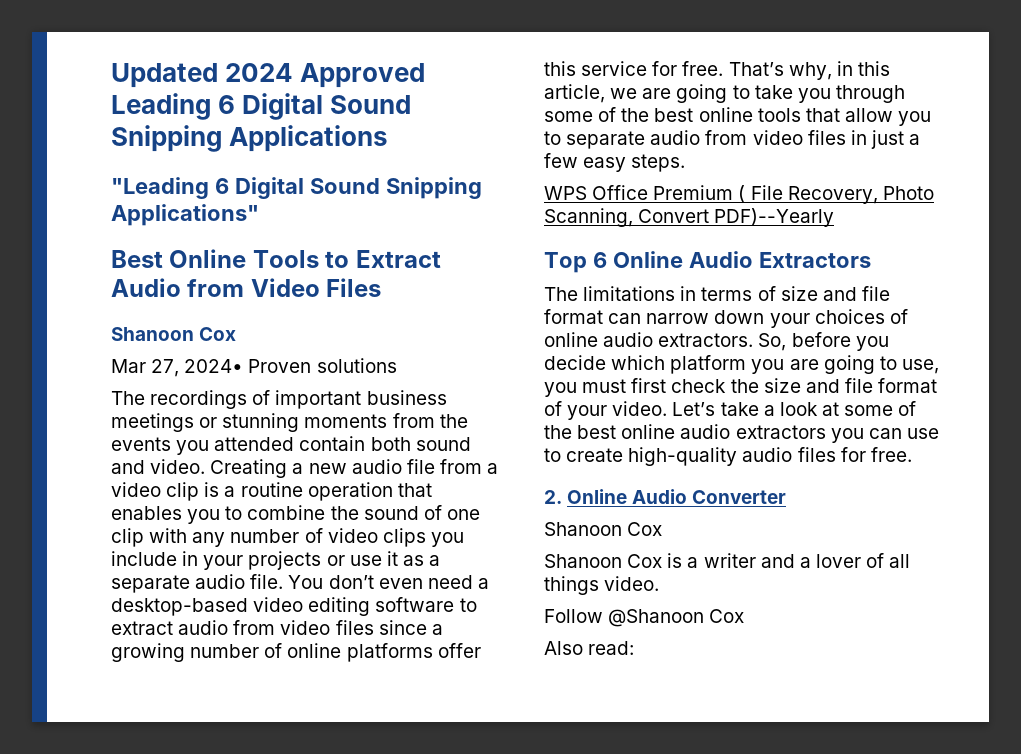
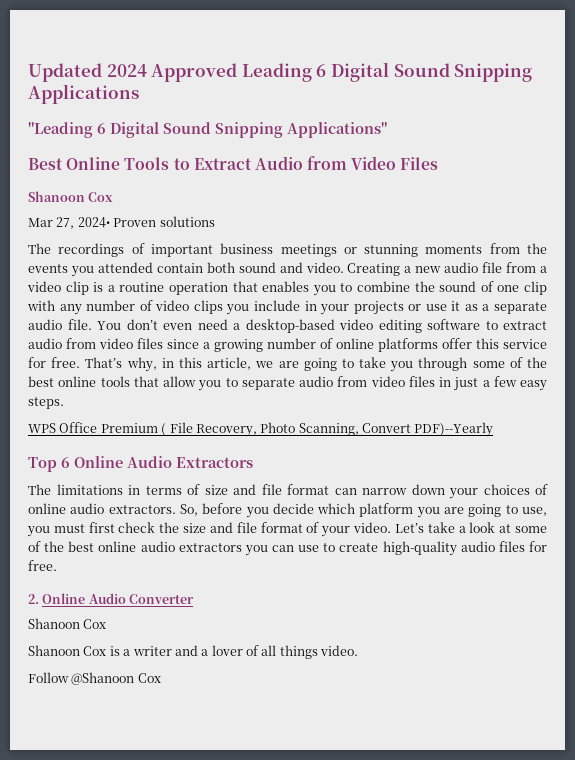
- Also read:

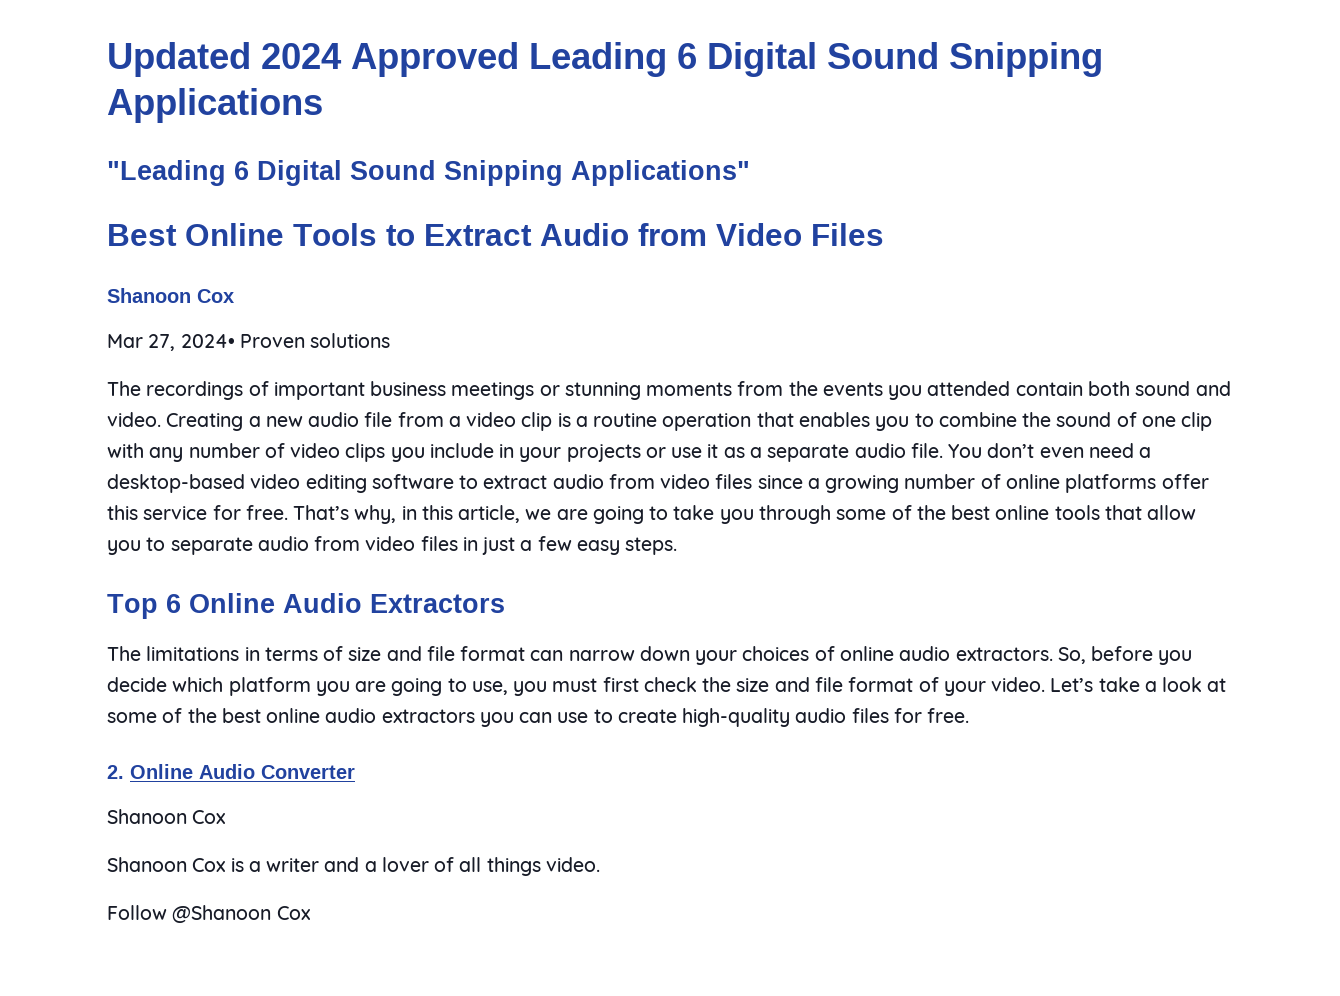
- WPS Office Premium ( File Recovery, Photo Scanning, Convert PDF)--Yearly

